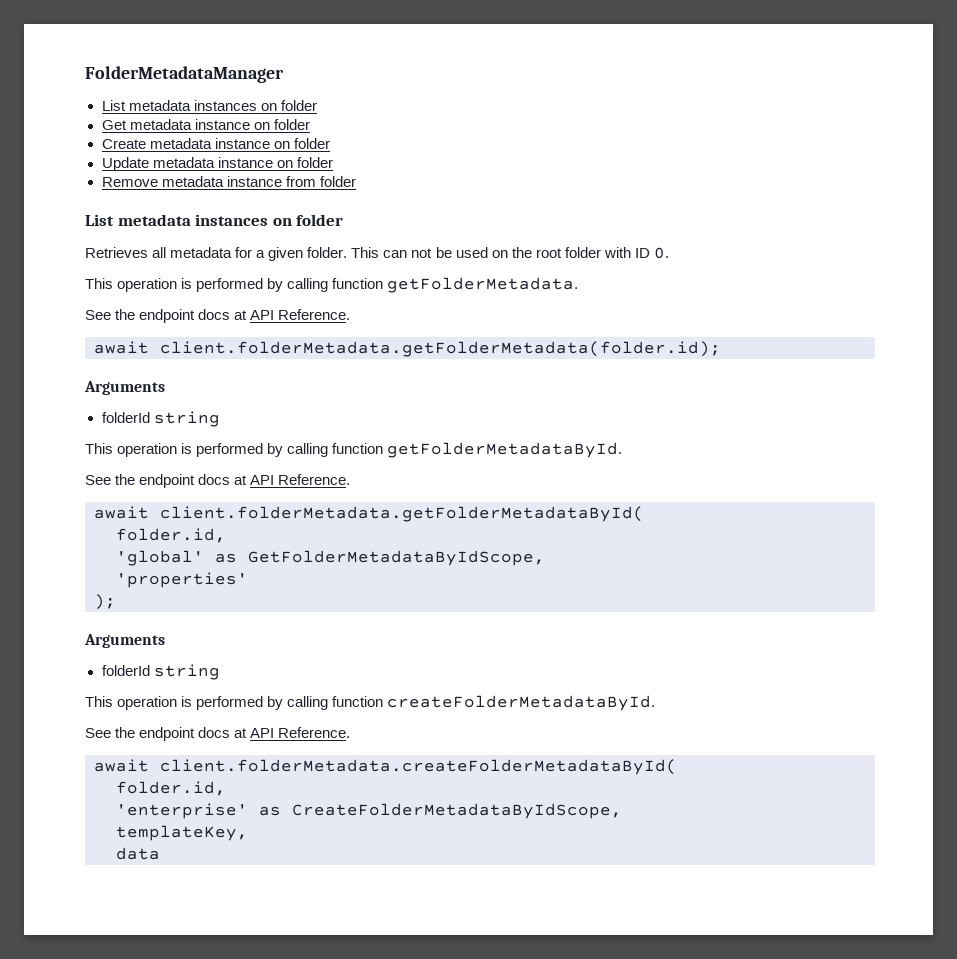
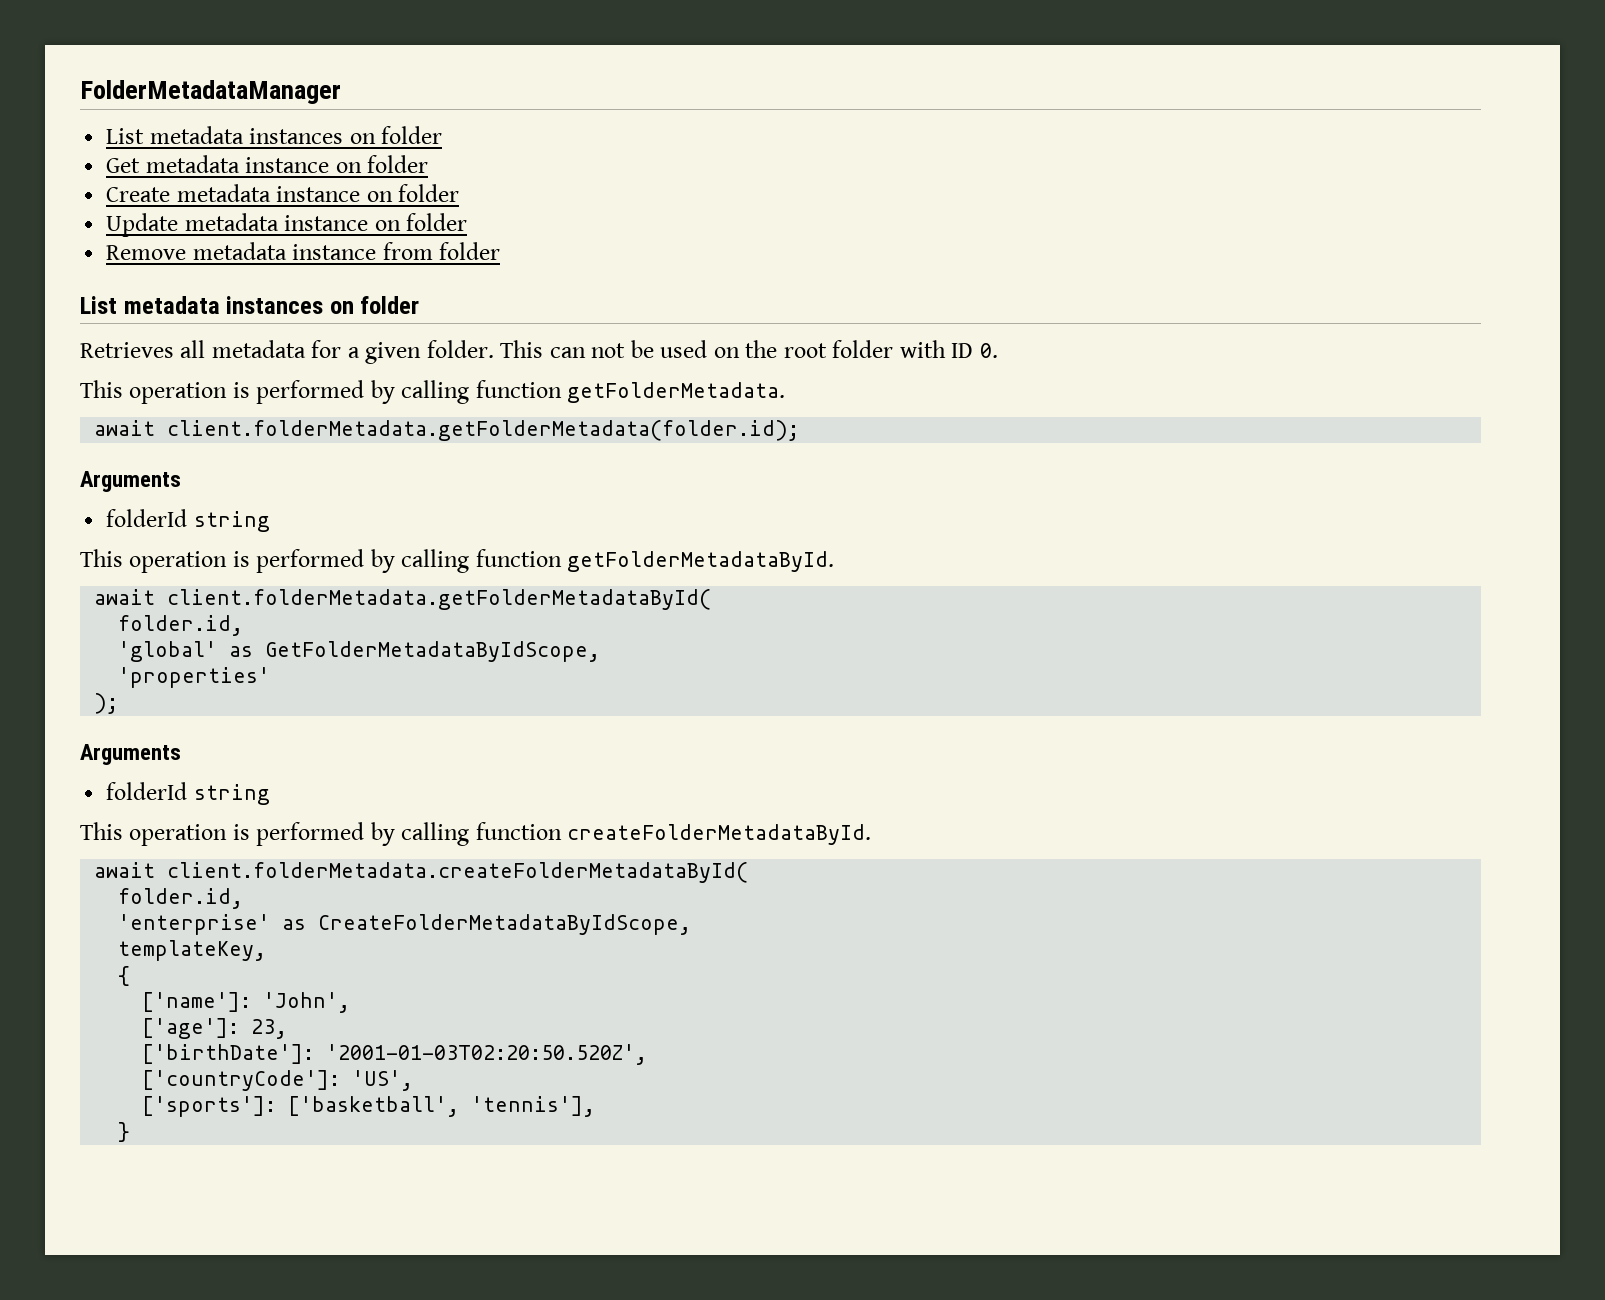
  This operation is performed by calling function getFolderMetadata.
- See the endpoint docs at API Reference.
  This operation is performed by calling function getFolderMetadataById.
- See the endpoint docs at API Reference.
  This operation is performed by calling function createFolderMetadataById.
- See the endpoint docs at API Reference.
- data
+ {
+ ['name']: 'John',
+ ['age']: 23,
+ ['birthDate']: '2001-01-03T02:20:50.520Z',
+ ['countryCode']: 'US',
+ ['sports']: ['basketball', 'tennis'],
+ }

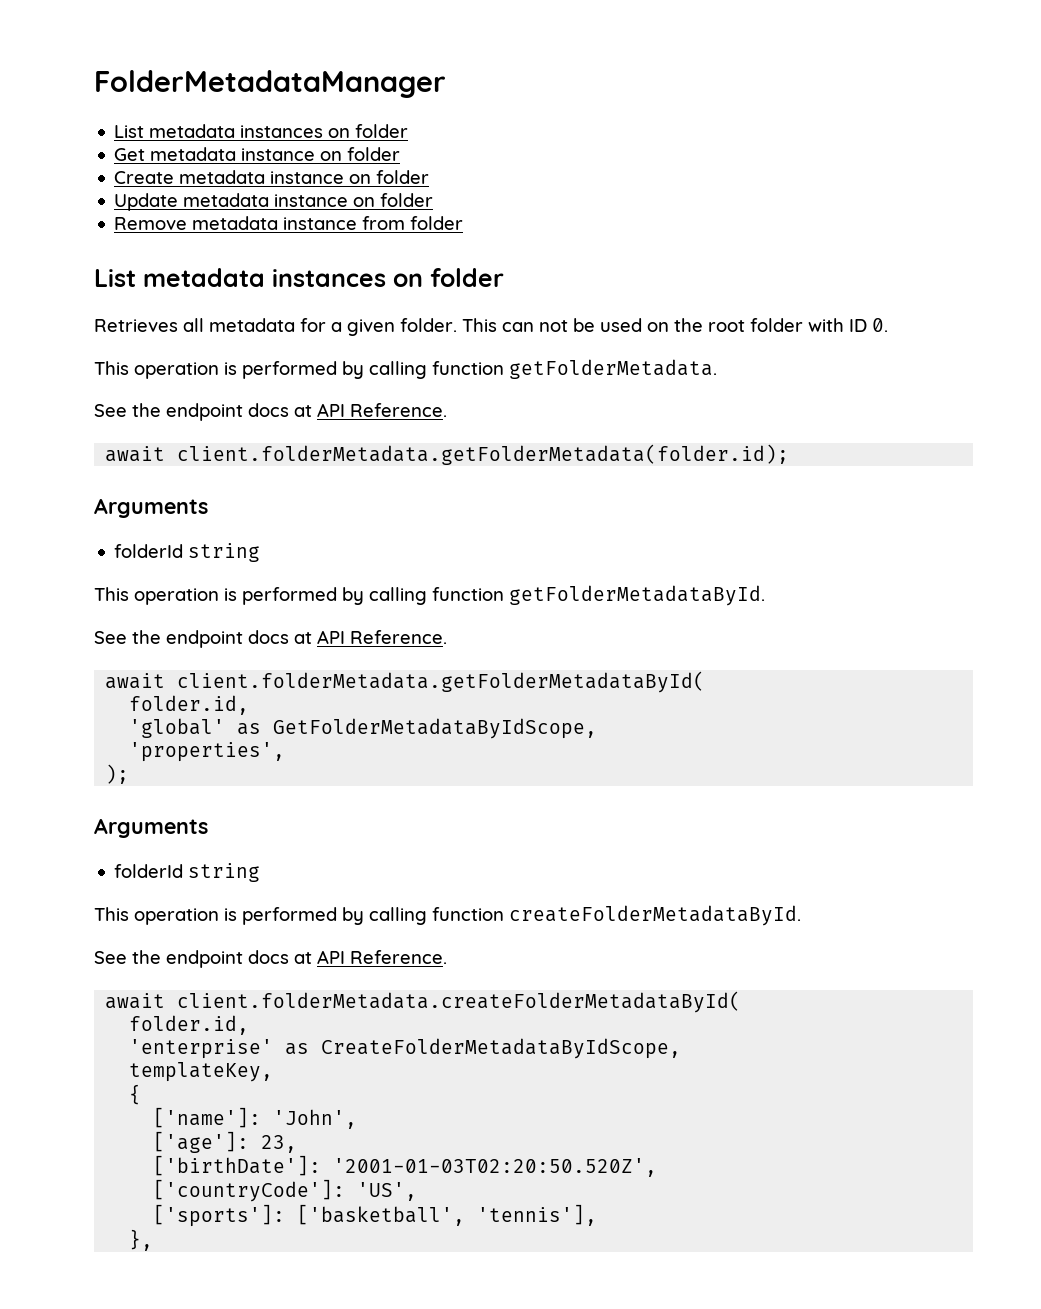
  This operation is performed by calling function getFolderMetadata.
+ See the endpoint docs at API Reference.
  This operation is performed by calling function getFolderMetadataById.
+ See the endpoint docs at API Reference.
- 'properties'
+ 'properties',
  This operation is performed by calling function createFolderMetadataById.
+ See the endpoint docs at API Reference.
- }
+ },

